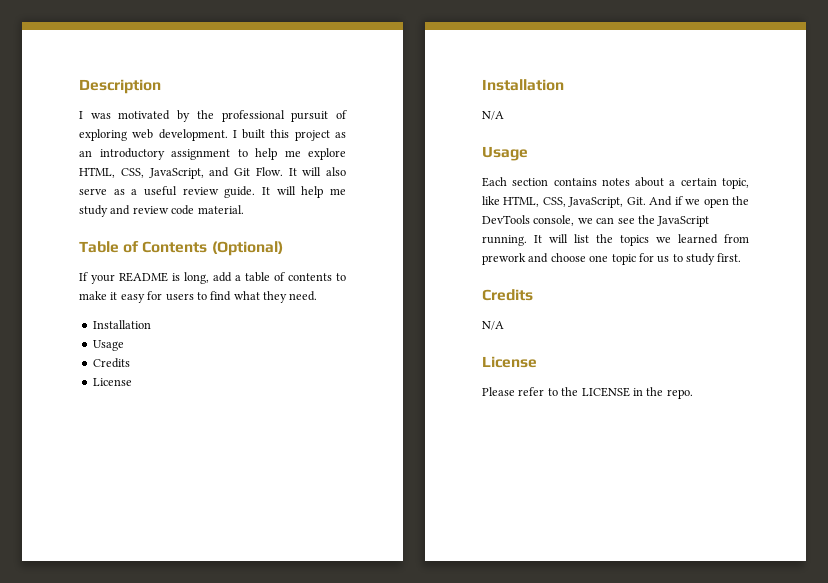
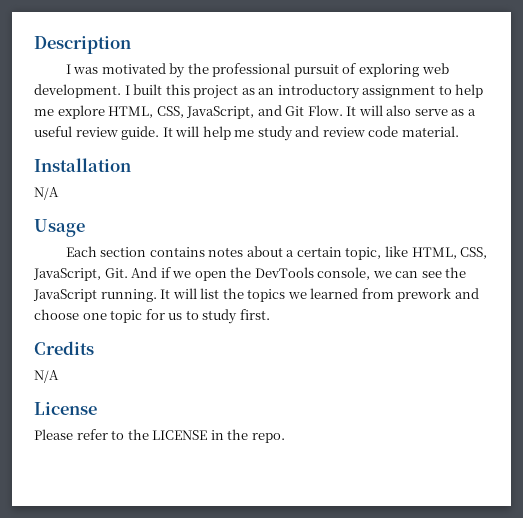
- Table of Contents (Optional)
- If your README is long, add a table of contents to make it easy for users to find what they need.
- Installation
- Usage
- Credits
- License

